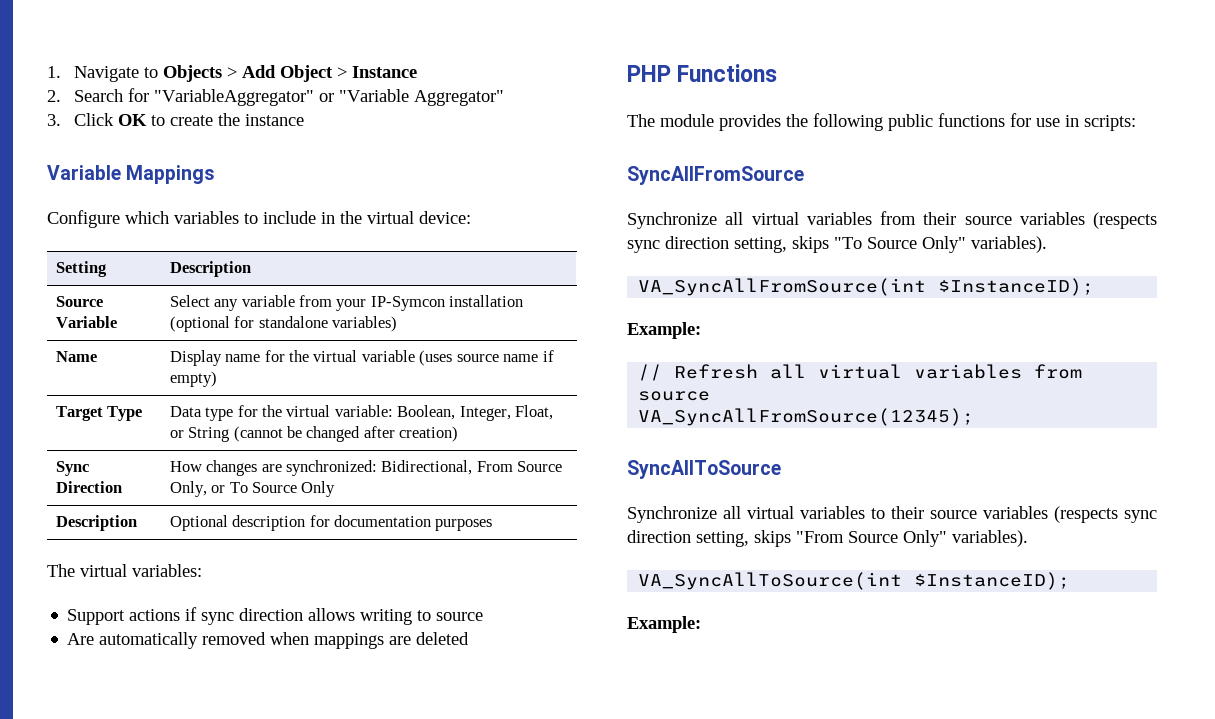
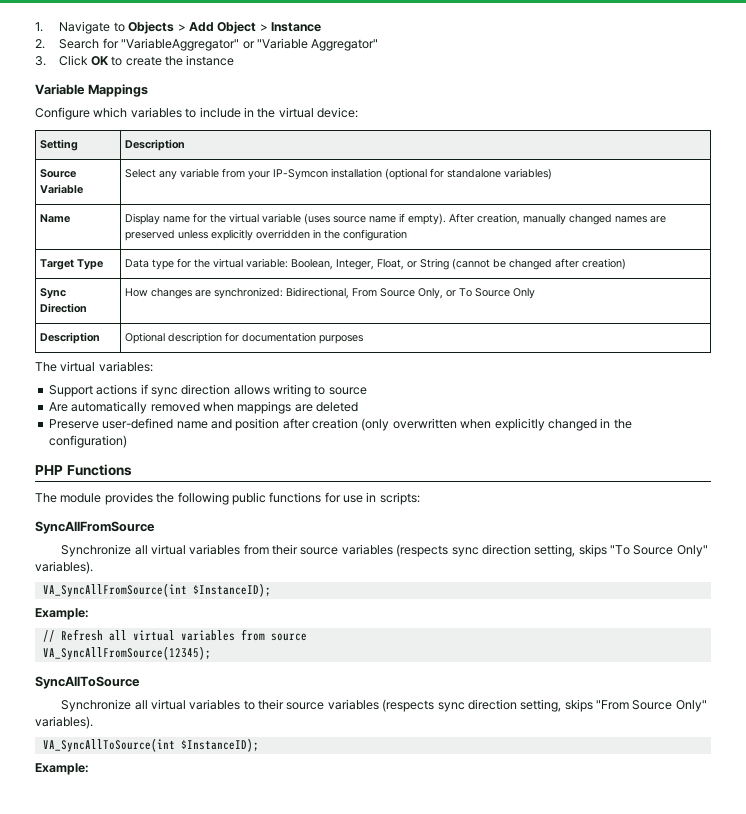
- Name | Display name for the virtual variable (uses source name if empty)
+ Name | Display name for the virtual variable (uses source name if empty). After creation, manually changed names are preserved unless explicitly overridden in the configuration
+ Preserve user-defined name and position after creation (only overwritten when explicitly changed in the configuration)

